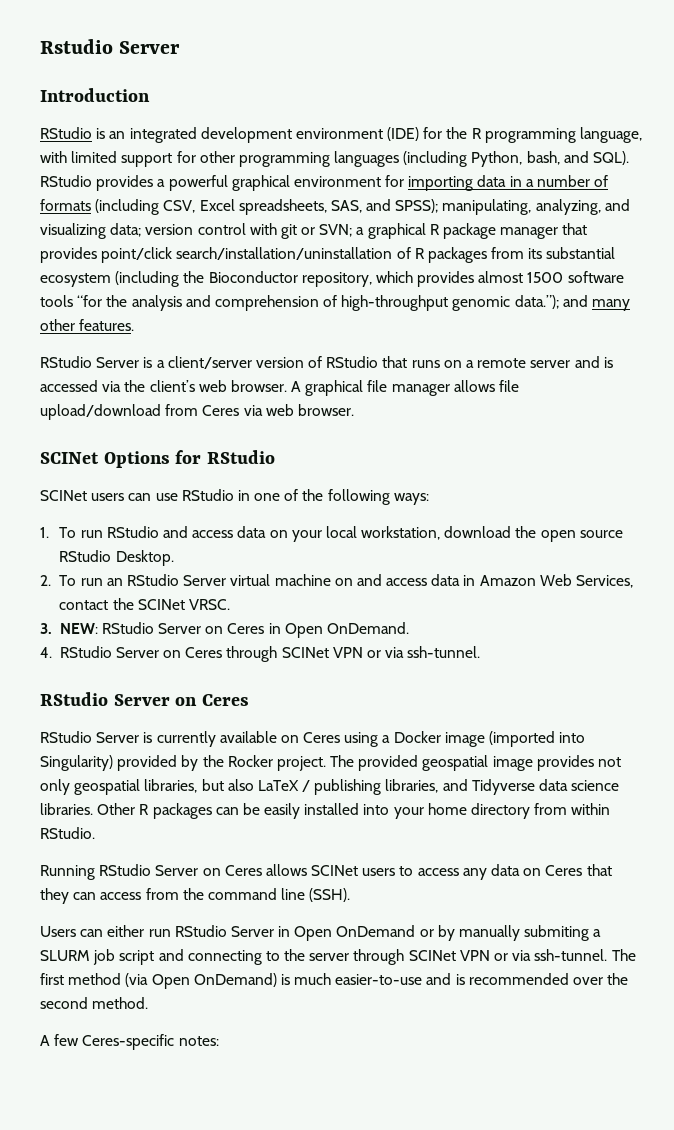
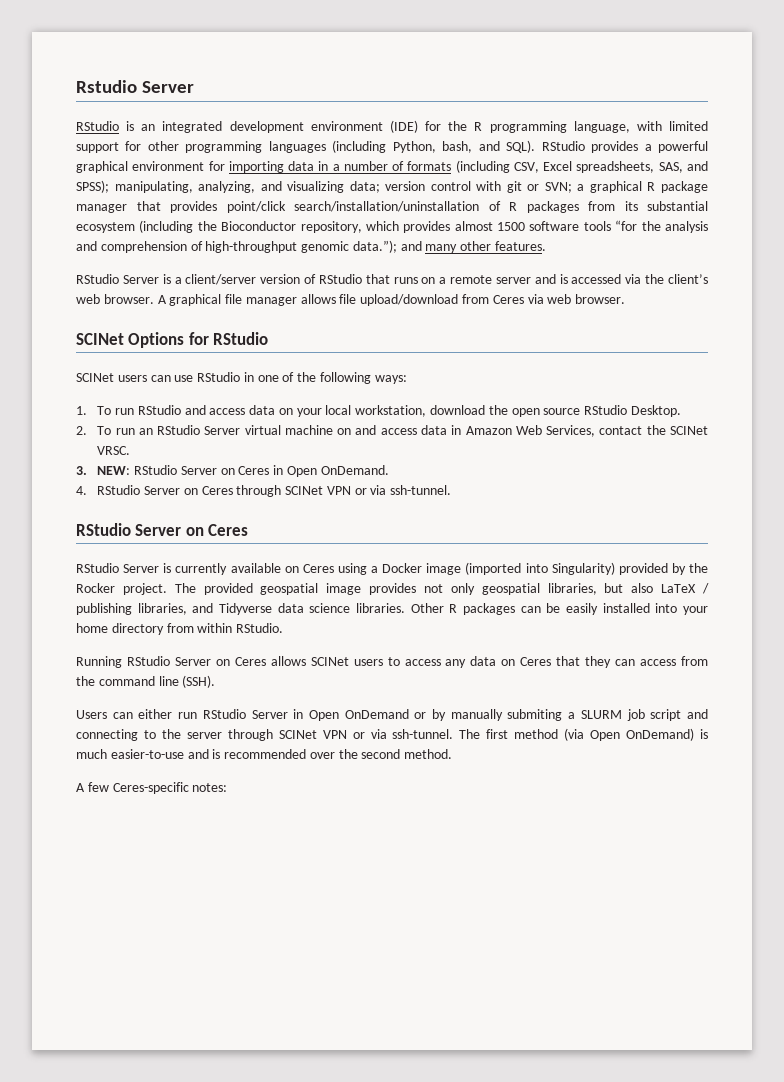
- Introduction

